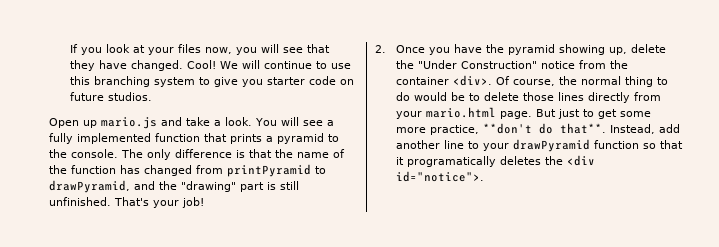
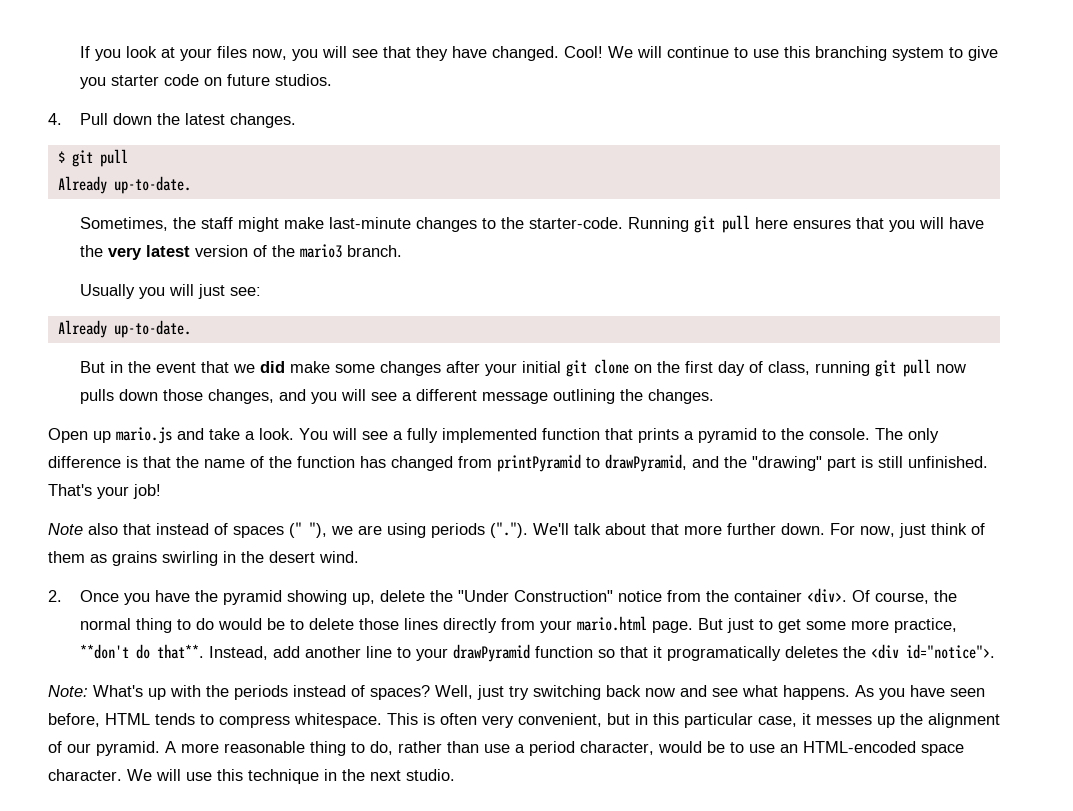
+ 4. Pull down the latest changes.
+ $ git pull
+ Already up-to-date.
+ Sometimes, the staff might make last-minute changes to the starter-code. Running git pull here ensures that you will have the very latest version of the mario3 branch.
+ Usually you will just see:
+ Already up-to-date.
+ But in the event that we did make some changes after your initial git clone on the first day of class, running git pull now pulls down those changes, and you will see a different message outlining the changes.
+ Note also that instead of spaces (" "), we are using periods ("."). We'll talk about that more further down. For now, just think of them as grains swirling in the desert wind.
+ Note: What's up with the periods instead of spaces? Well, just try switching back now and see what happens. As you have seen before, HTML tends to compress whitespace. This is often very convenient, but in this particular case, it messes up the alignment of our pyramid. A more reasonable thing to do, rather than use a period character, would be to use an HTML-encoded space character. We will use this technique in the next studio.

